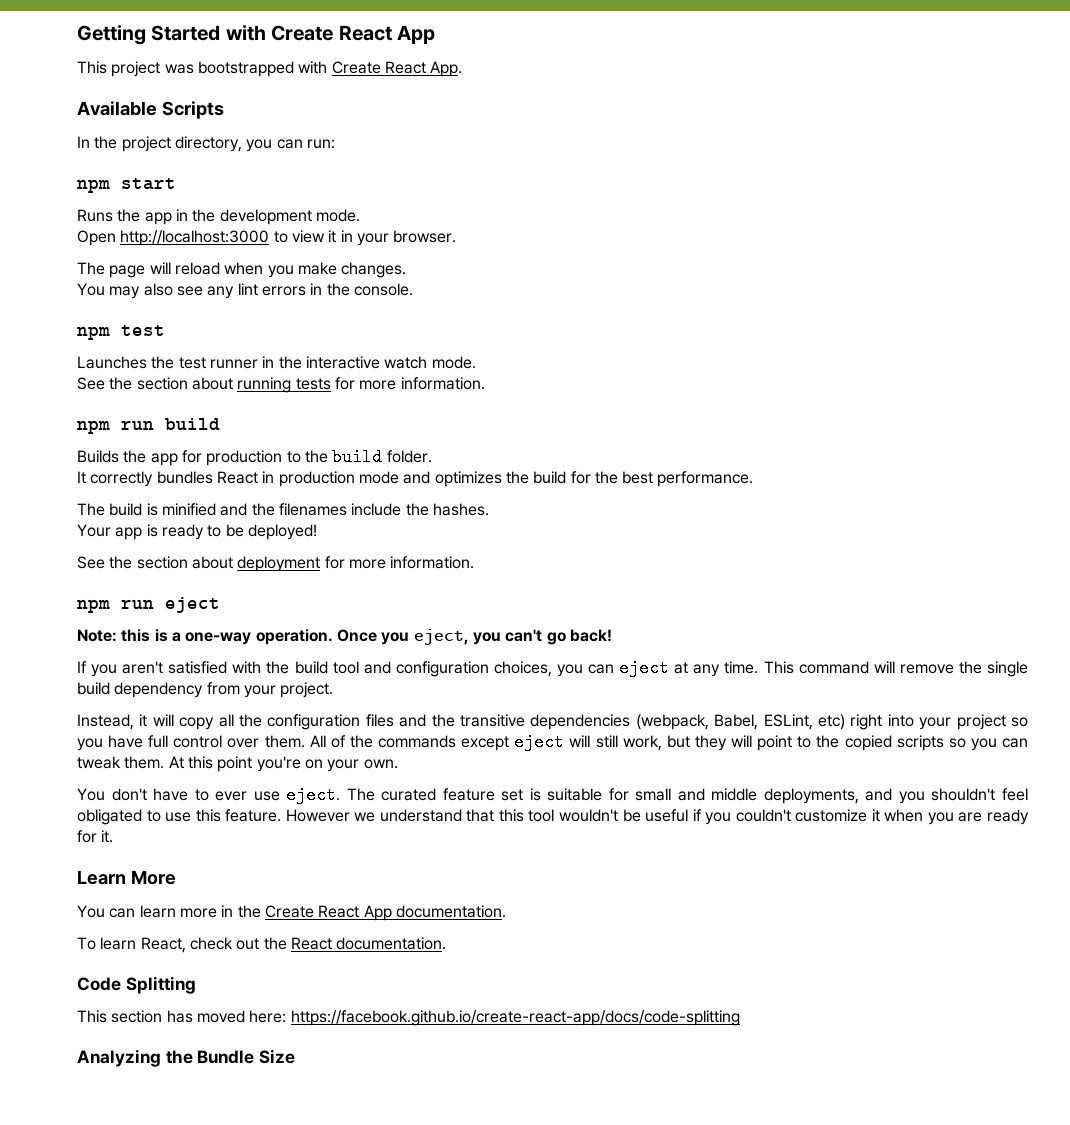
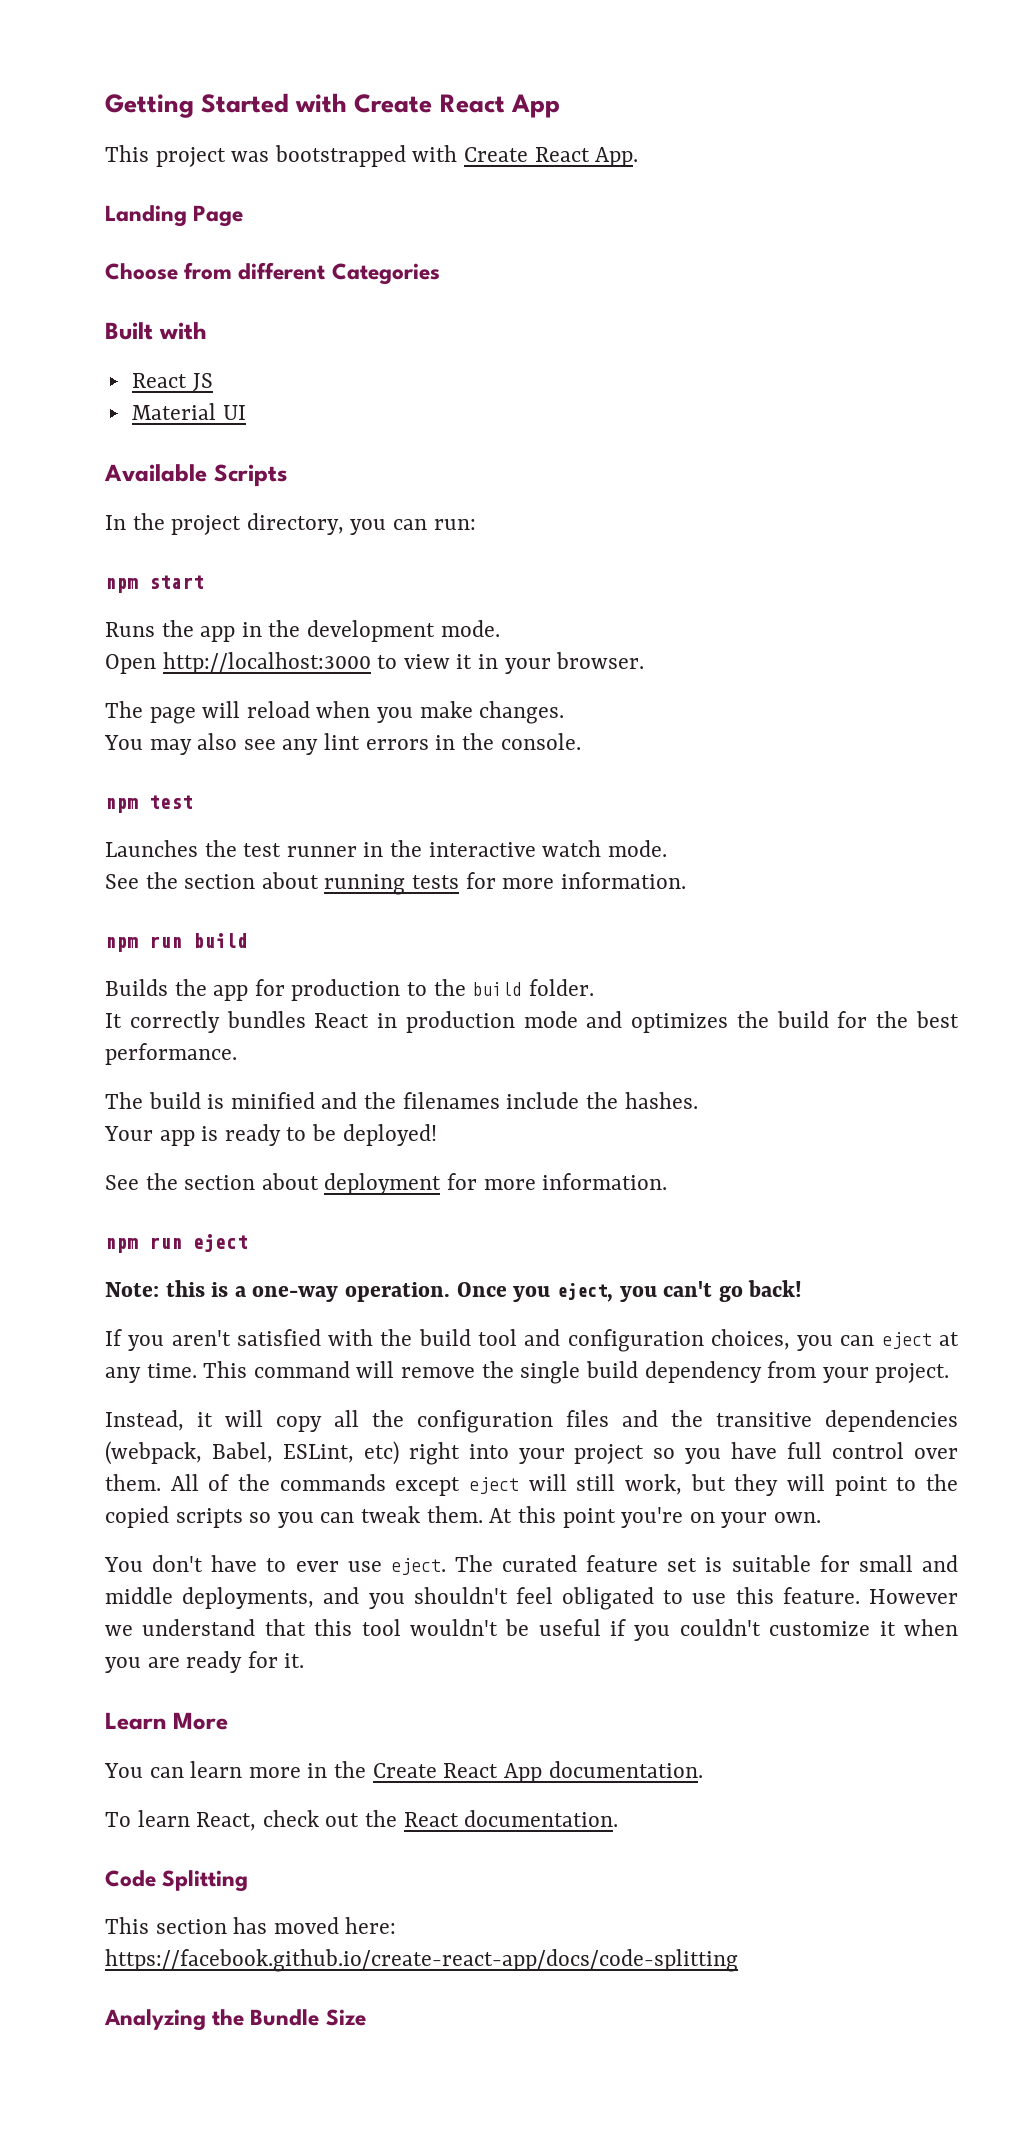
+ Landing Page
+ Choose from different Categories
+ Built with
+ React JS
+ Material UI

